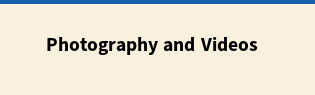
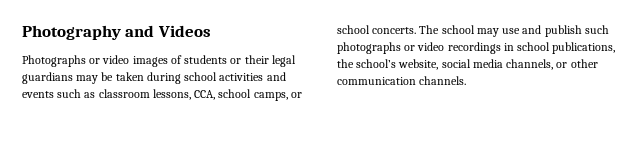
+ Photographs or video images of students or their legal guardians may be taken during school activities and events such as classroom lessons, CCA, school camps, or school concerts. The school may use and publish such photographs or video recordings in school publications, the school’s website, social media channels, or other communication channels.

